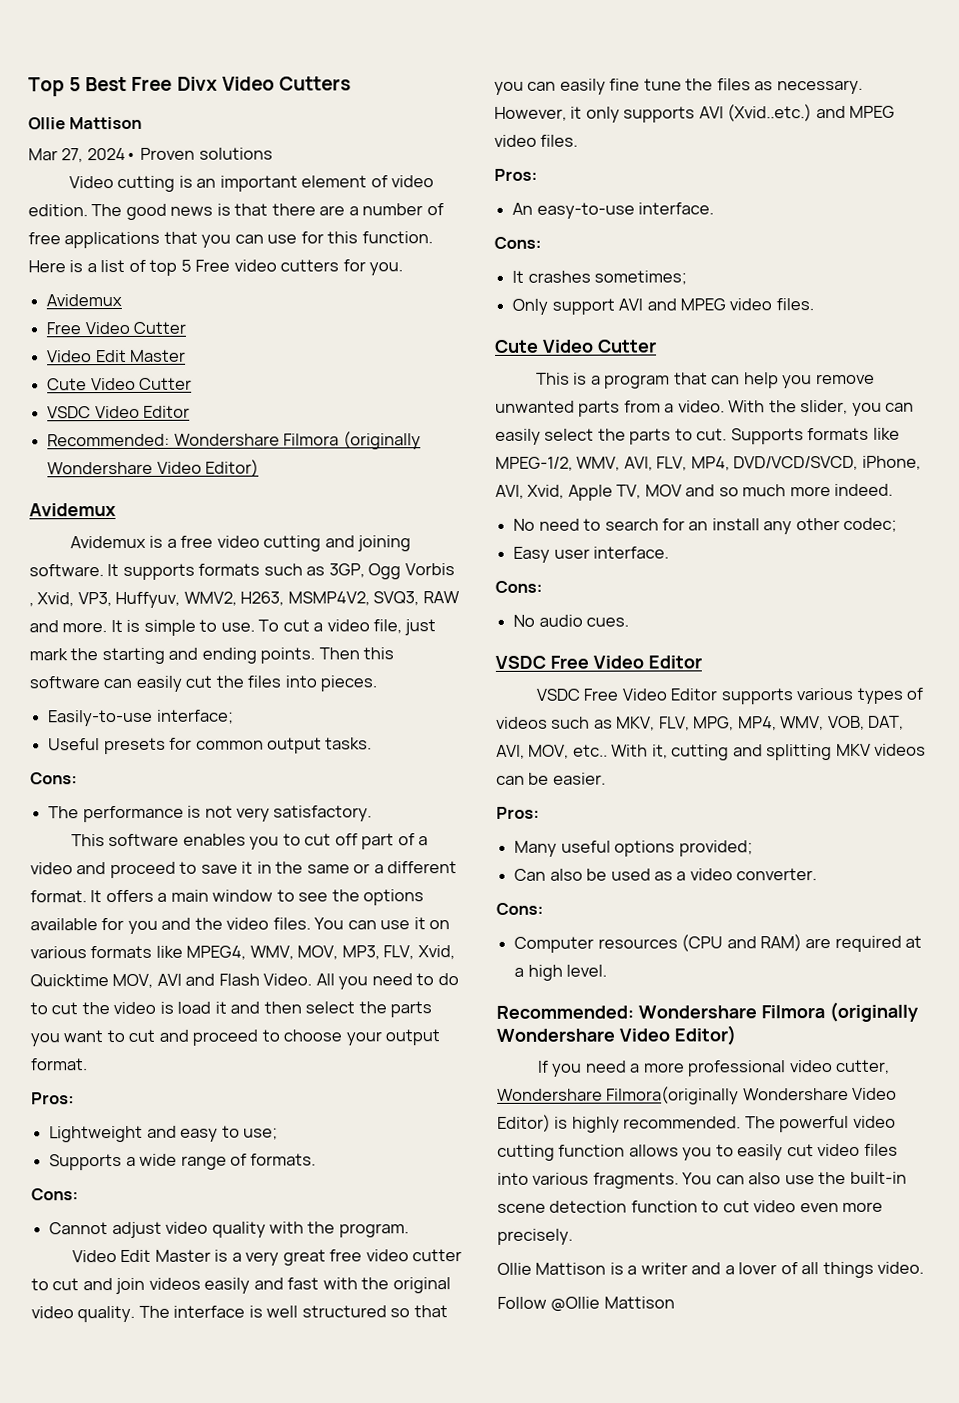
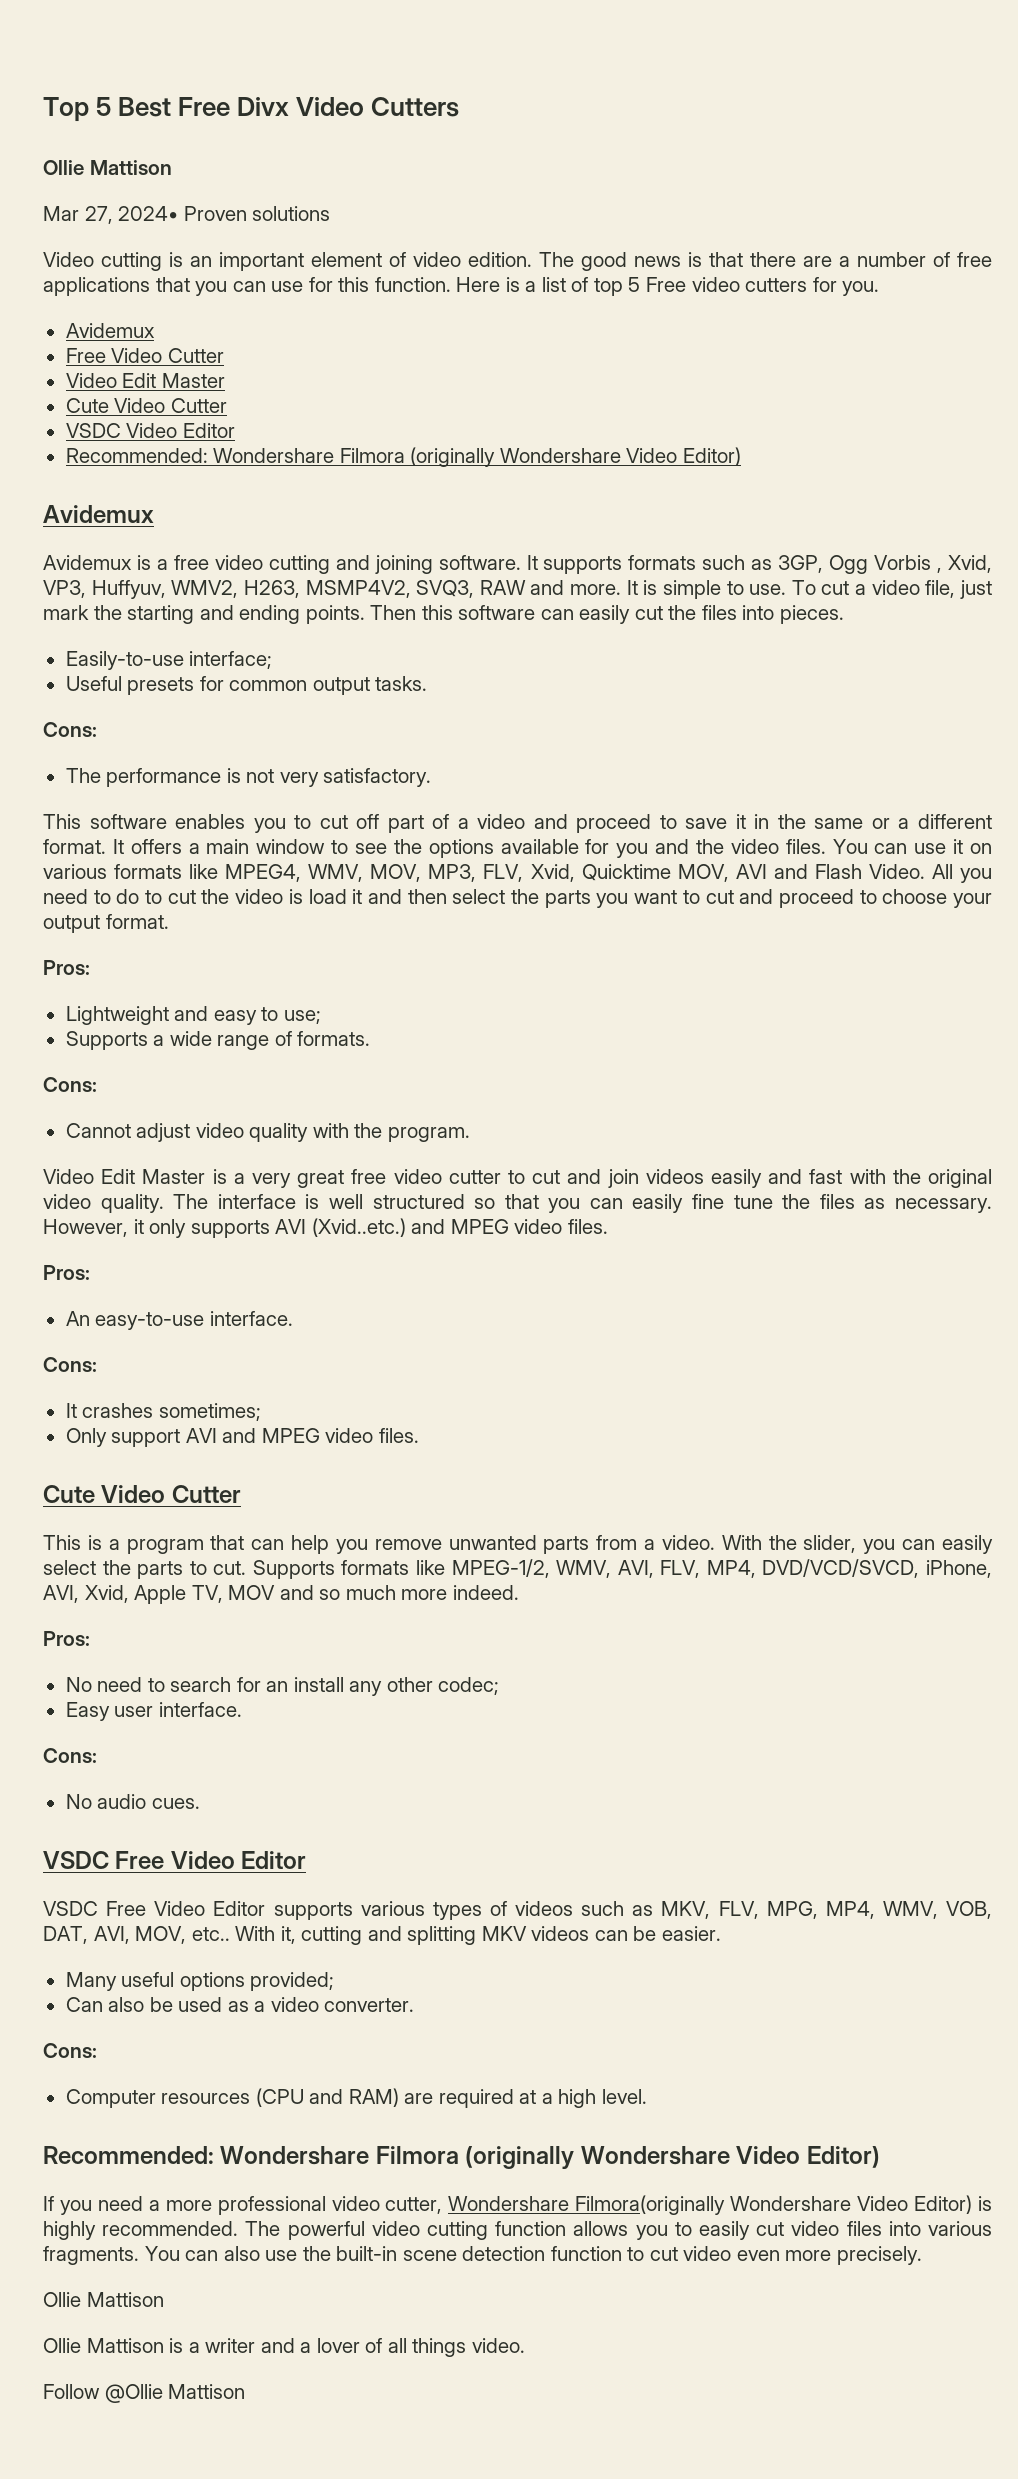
  Supports formats like MPEG-1/2, WMV, AVI, FLV, MP4, DVD/VCD/SVCD, iPhone, AVI, Xvid, Apple TV, MOV and so much more indeed.
+ Pros:
  With it, cutting and splitting MKV videos can be easier.
- Pros:
  You can also use the built-in scene detection function to cut video even more precisely.
+ Ollie Mattison

